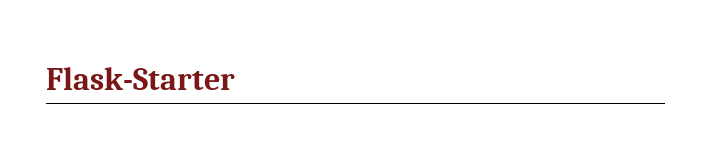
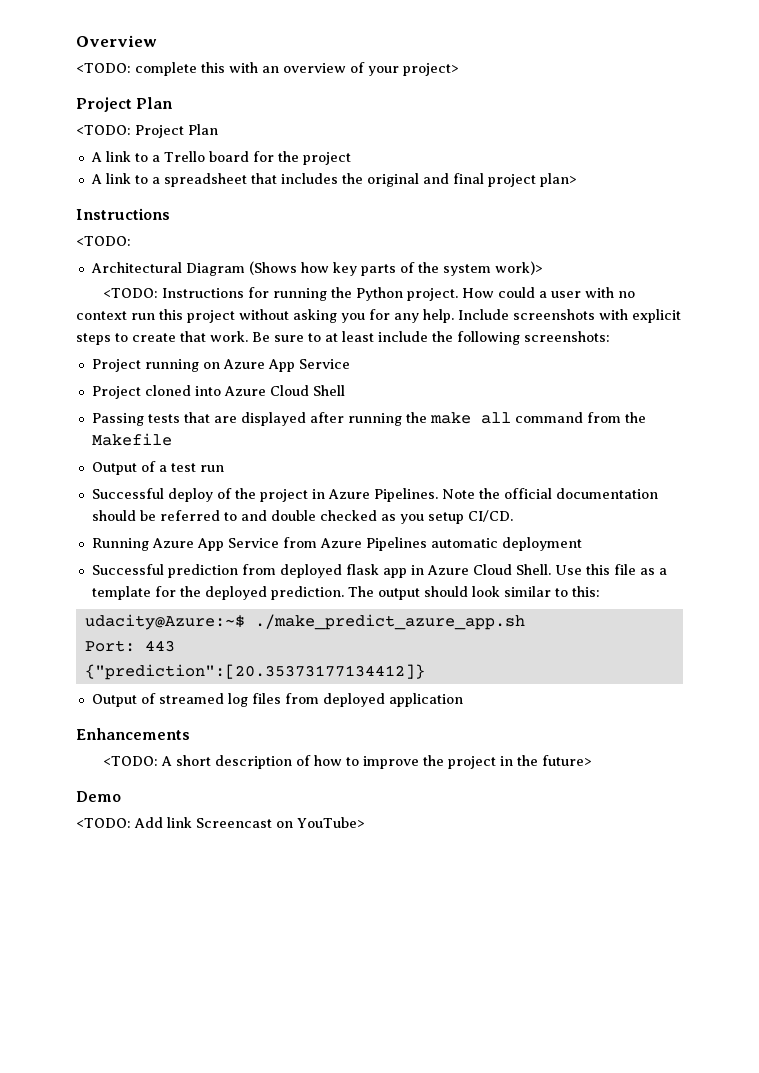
- Flask-Starter
+ Overview
+ <TODO: complete this with an overview of your project>
+ Project Plan
+ <TODO: Project Plan
+ A link to a Trello board for the project
+ A link to a spreadsheet that includes the original and final project plan>
+ Instructions
+ <TODO:
+ Architectural Diagram (Shows how key parts of the system work)>
+ <TODO: Instructions for running the Python project. How could a user with no context run this project without asking you for any help. Include screenshots with explicit steps to create that work. Be sure to at least include the following screenshots:
+ Project running on Azure App Service
+ Project cloned into Azure Cloud Shell
+ Passing tests that are displayed after running the make all command from the Makefile
+ Output of a test run
+ Successful deploy of the project in Azure Pipelines. Note the official documentation should be referred to and double checked as you setup CI/CD.
+ Running Azure App Service from Azure Pipelines automatic deployment
+ Successful prediction from deployed flask app in Azure Cloud Shell. Use this file as a template for the deployed prediction. The output should look similar to this:
+ udacity@Azure:~$ ./make_predict_azure_app.sh
+ Port: 443
+ {"prediction":[20.35373177134412]}
+ Output of streamed log files from deployed application
+ Enhancements
+ <TODO: A short description of how to improve the project in the future>
+ Demo
+ <TODO: Add link Screencast on YouTube>

